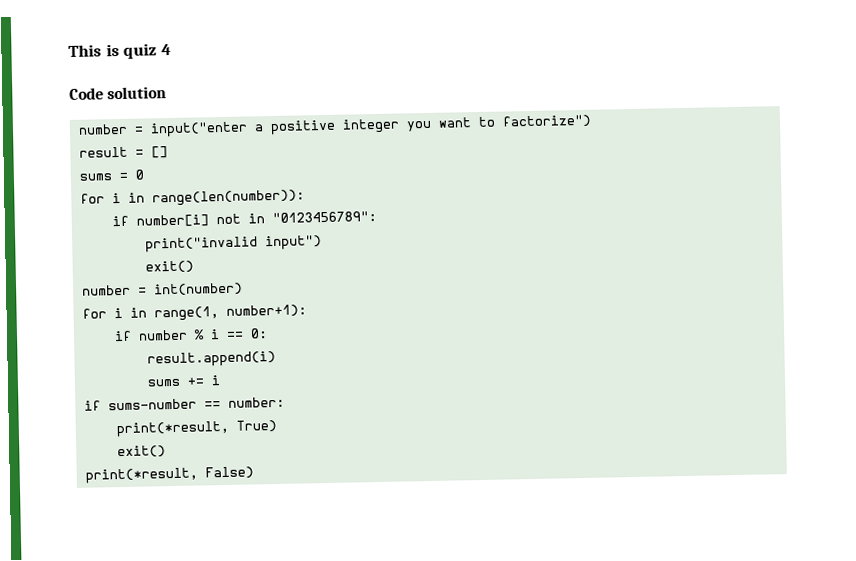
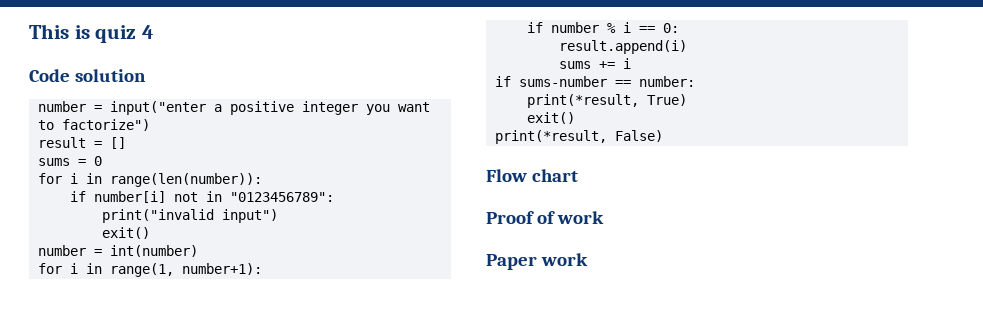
+ Flow chart
+ Proof of work
+ Paper work

